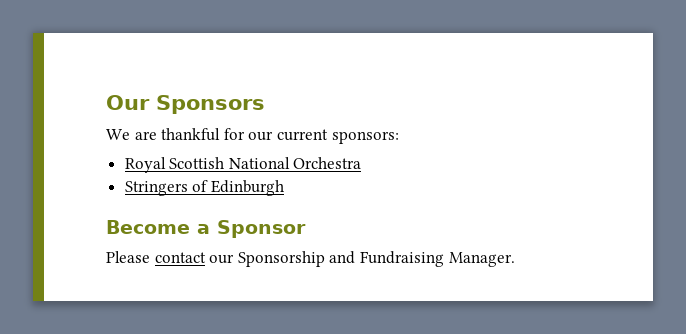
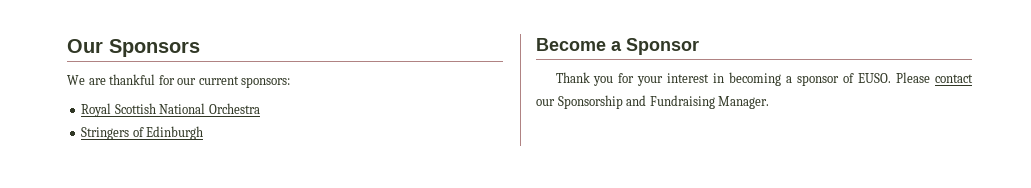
+ Thank you for your interest in becoming a sponsor of EUSO.

